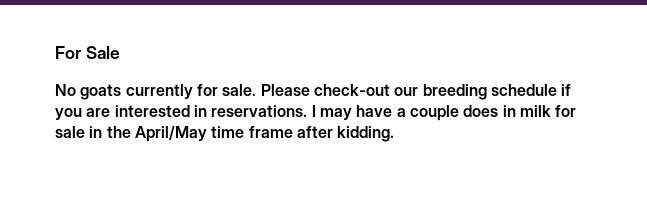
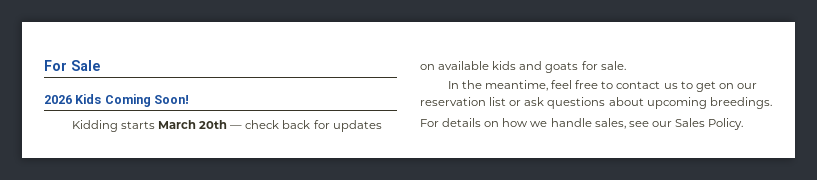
- No goats currently for sale. Please check-out our breeding schedule if you are interested in reservations. I may have a couple does in milk for sale in the April/May time frame after kidding.
+ 2026 Kids Coming Soon!
+ Kidding starts March 20th — check back for updates on available kids and goats for sale.
+ In the meantime, feel free to contact us to get on our reservation list or ask questions about upcoming breedings.
+ For details on how we handle sales, see our Sales Policy.

